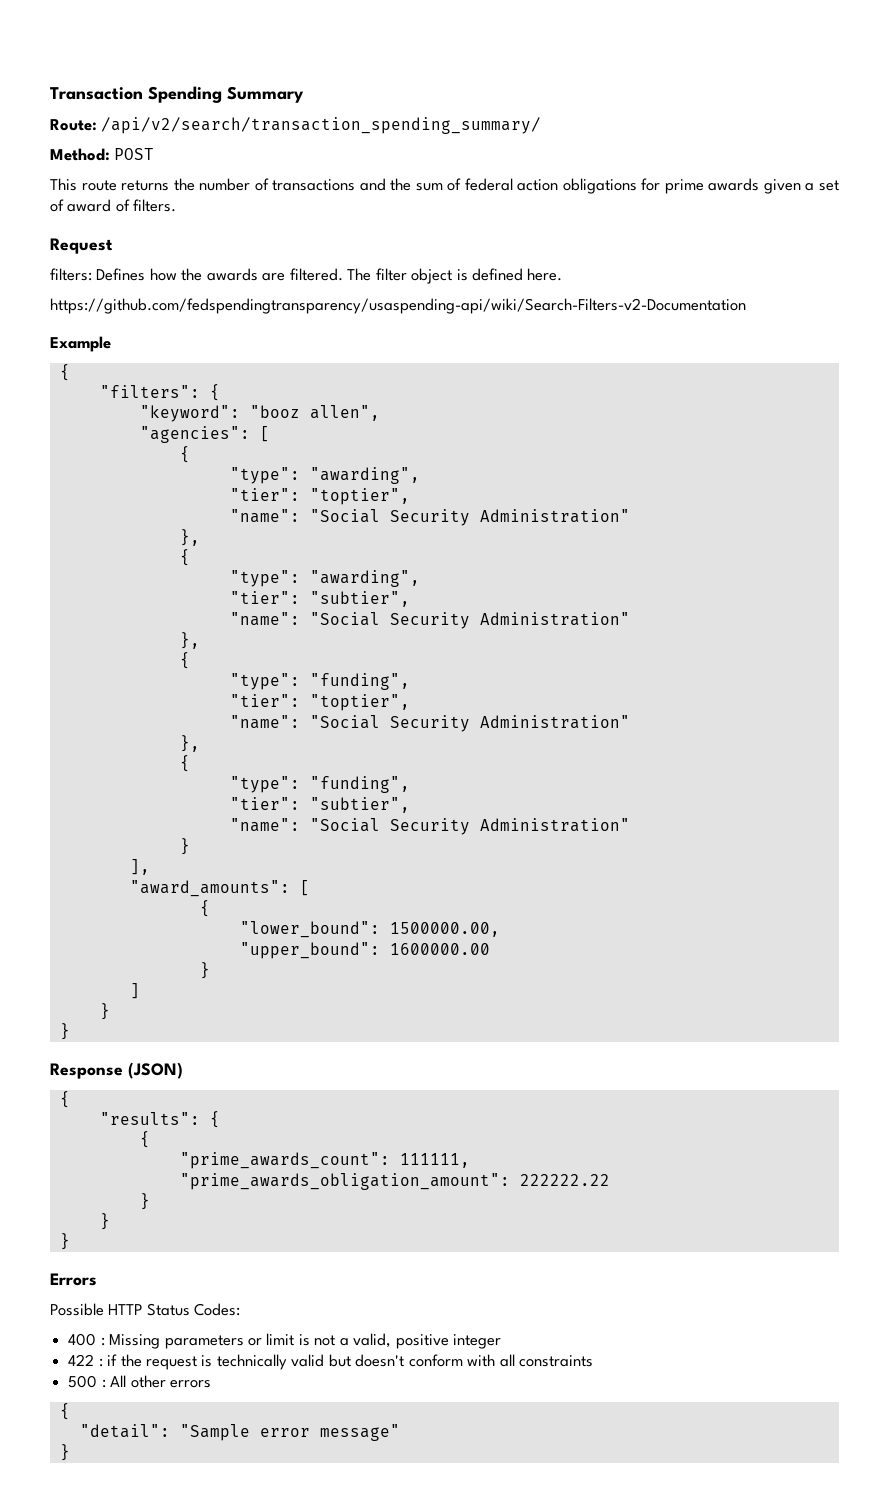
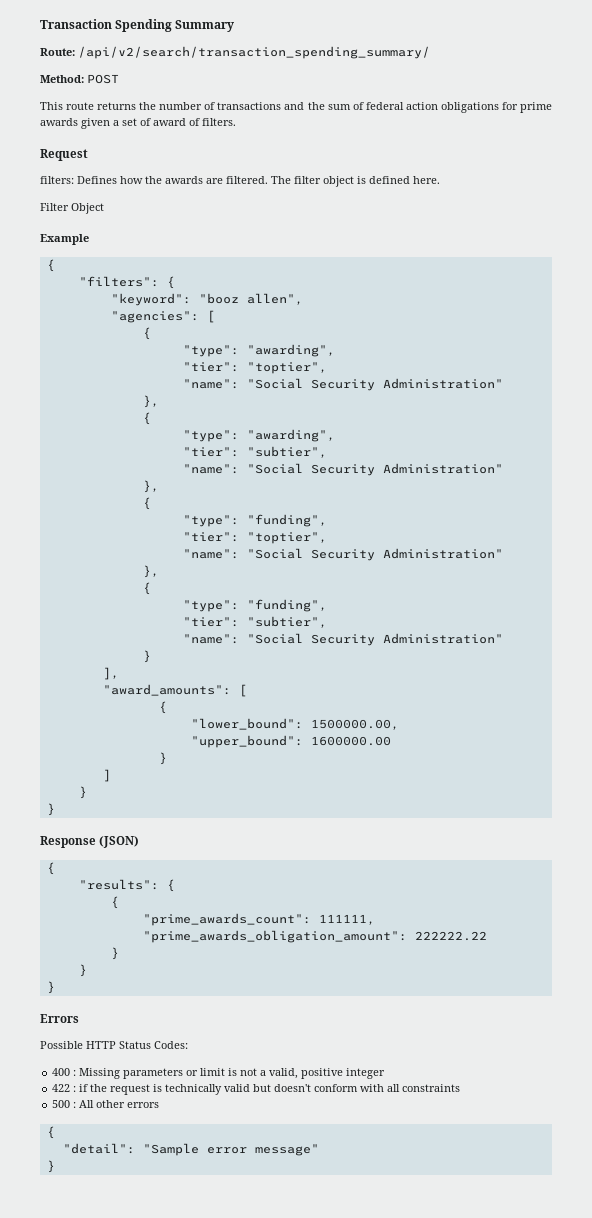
- https://github.com/fedspendingtransparency/usaspending-api/wiki/Search-Filters-v2-Documentation
+ Filter Object

